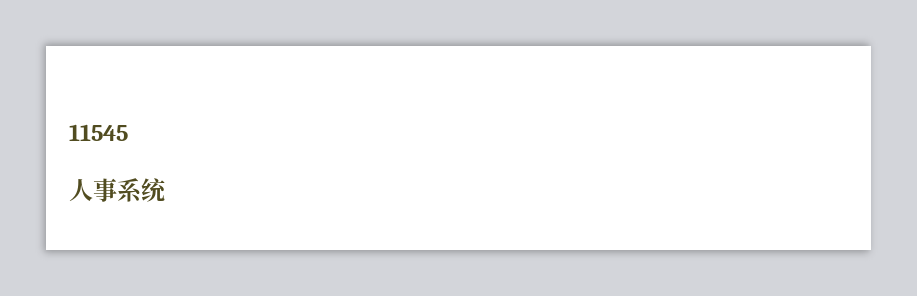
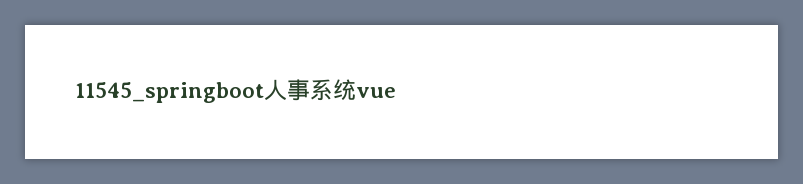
- 11545
- 人事系统
+ 11545_springboot人事系统vue

